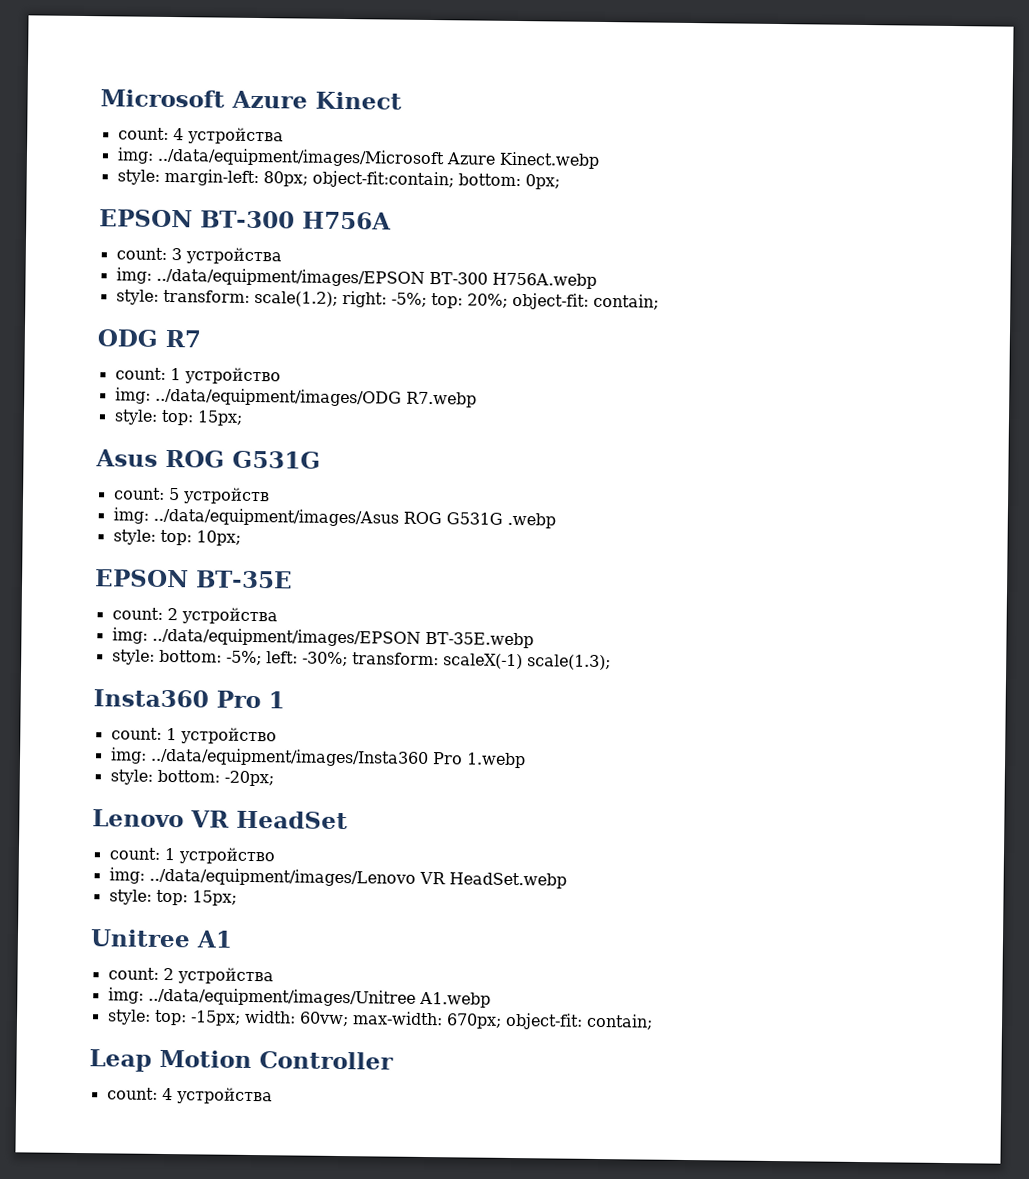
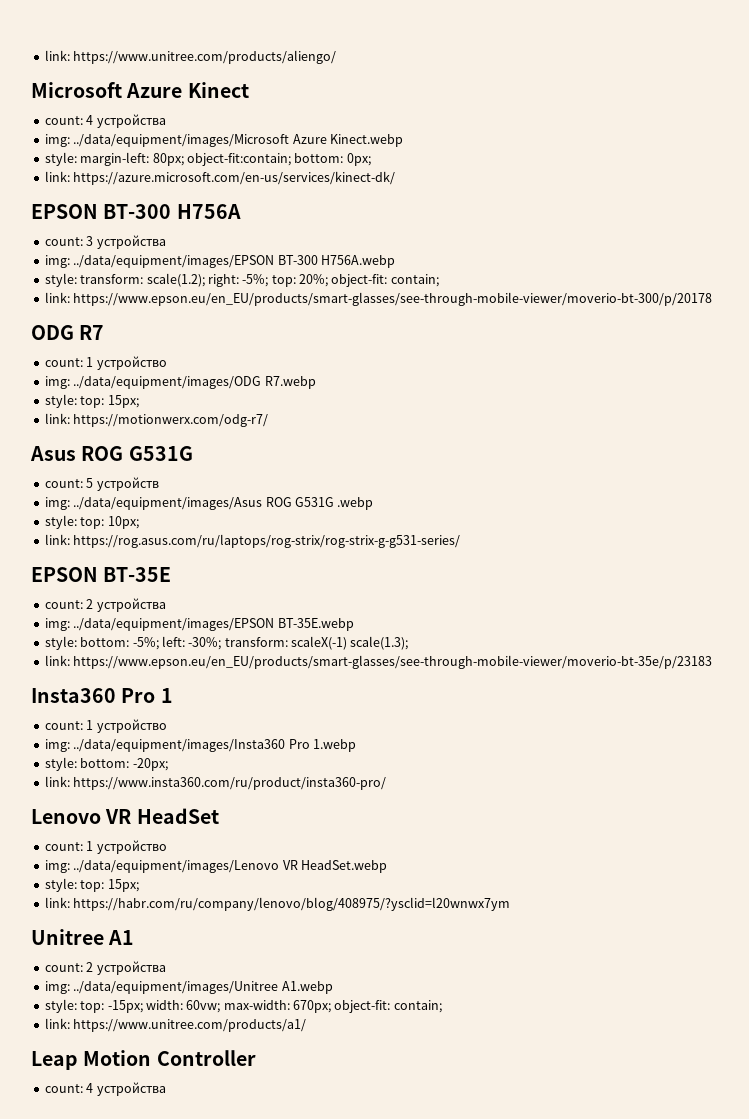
+ link: https://www.unitree.com/products/aliengo/
+ link: https://azure.microsoft.com/en-us/services/kinect-dk/
+ link: https://www.epson.eu/en_EU/products/smart-glasses/see-through-mobile-viewer/moverio-bt-300/p/20178
+ link: https://motionwerx.com/odg-r7/
+ link: https://rog.asus.com/ru/laptops/rog-strix/rog-strix-g-g531-series/
+ link: https://www.epson.eu/en_EU/products/smart-glasses/see-through-mobile-viewer/moverio-bt-35e/p/23183
+ link: https://www.insta360.com/ru/product/insta360-pro/
+ link: https://habr.com/ru/company/lenovo/blog/408975/?ysclid=l20wnwx7ym
+ link: https://www.unitree.com/products/a1/

